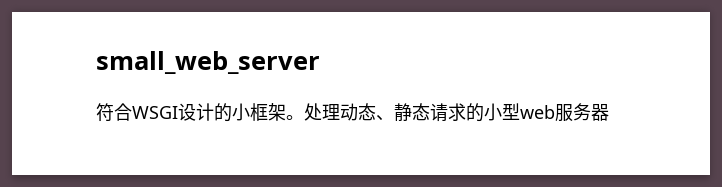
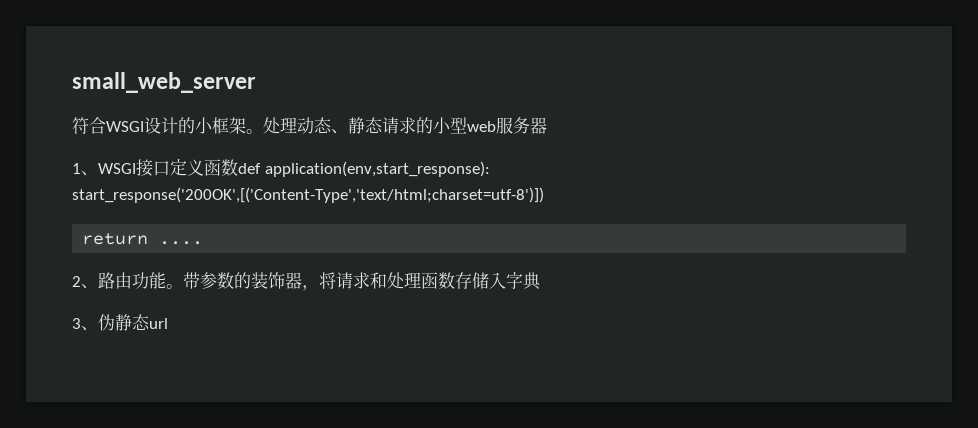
+ 1、WSGI接口定义函数def application(env,start_response): start_response('200OK',[('Content-Type','text/html;charset=utf-8')])
+ return ....
+ 2、路由功能。带参数的装饰器，将请求和处理函数存储入字典
+ 3、伪静态url

